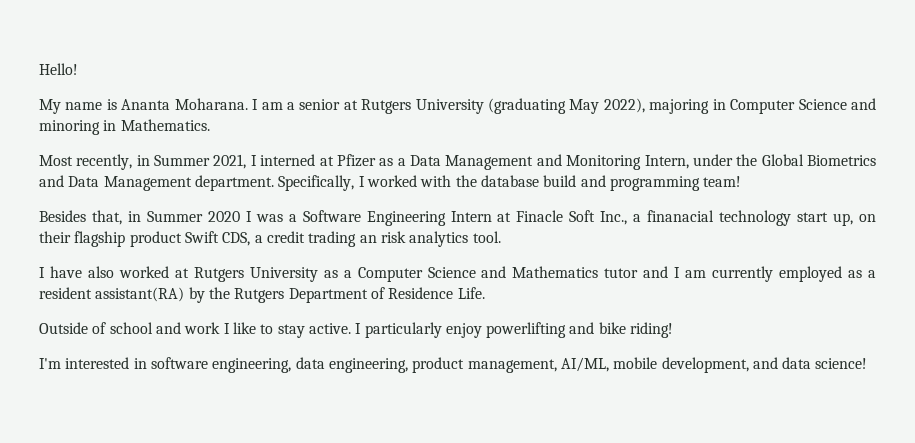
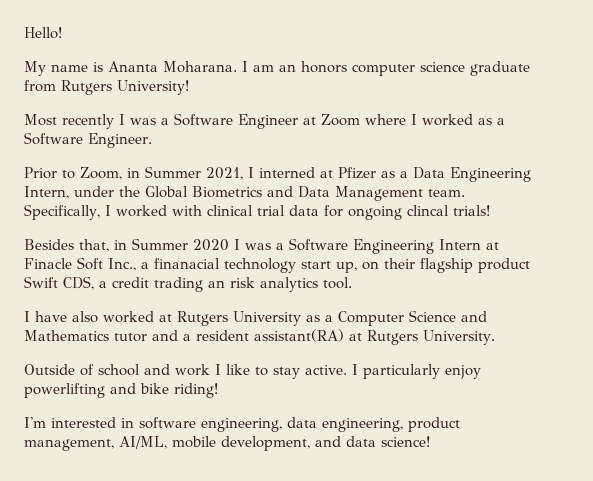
- I am a senior at Rutgers University (graduating May 2022), majoring in Computer Science and minoring in Mathematics.
- Most recently, in Summer 2021, I interned at Pfizer as a Data Management and Monitoring Intern, under the Global Biometrics and Data Management department.
+ I am an honors computer science graduate from Rutgers University!
+ Most recently I was a Software Engineer at Zoom where I worked as a Software Engineer.
+ Prior to Zoom, in Summer 2021, I interned at Pfizer as a Data Engineering Intern, under the Global Biometrics and Data Management team.
- Specifically, I worked with the database build and programming team!
+ Specifically, I worked with clinical trial data for ongoing clincal trials!
- I have also worked at Rutgers University as a Computer Science and Mathematics tutor and I am currently employed as a resident assistant(RA) by the Rutgers Department of Residence Life.
+ I have also worked at Rutgers University as a Computer Science and Mathematics tutor and a resident assistant(RA) at Rutgers University.

